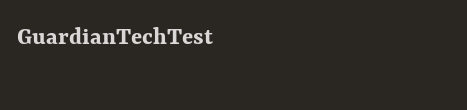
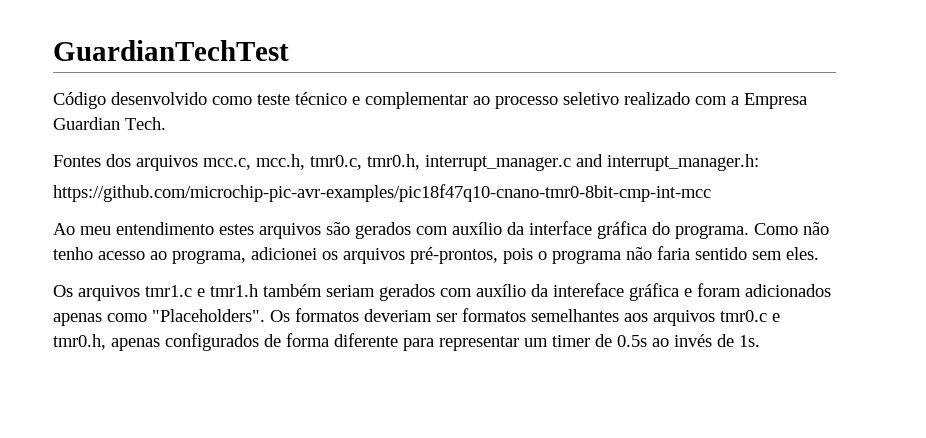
+ Código desenvolvido como teste técnico e complementar ao processo seletivo realizado com a Empresa Guardian Tech.
+ Fontes dos arquivos mcc.c, mcc.h, tmr0.c, tmr0.h, interrupt_manager.c and interrupt_manager.h:
+ https://github.com/microchip-pic-avr-examples/pic18f47q10-cnano-tmr0-8bit-cmp-int-mcc
+ Ao meu entendimento estes arquivos são gerados com auxílio da interface gráfica do programa. Como não tenho acesso ao programa, adicionei os arquivos pré-prontos, pois o programa não faria sentido sem eles.
+ Os arquivos tmr1.c e tmr1.h também seriam gerados com auxílio da intereface gráfica e foram adicionados apenas como "Placeholders". Os formatos deveriam ser formatos semelhantes aos arquivos tmr0.c e tmr0.h, apenas configurados de forma diferente para representar um timer de 0.5s ao invés de 1s.

